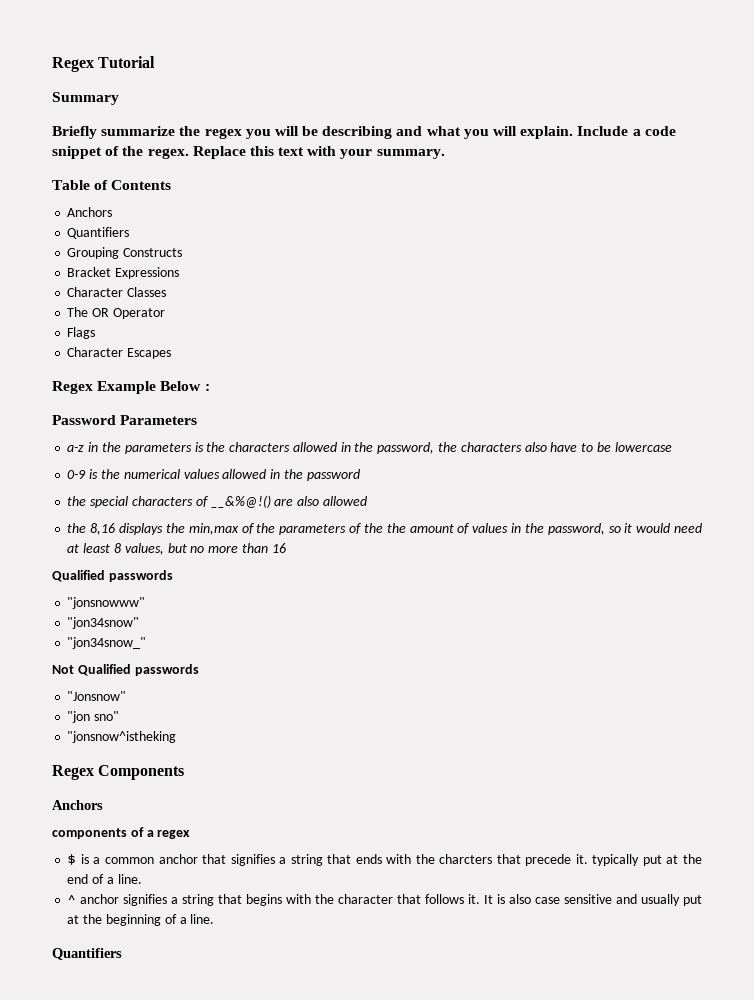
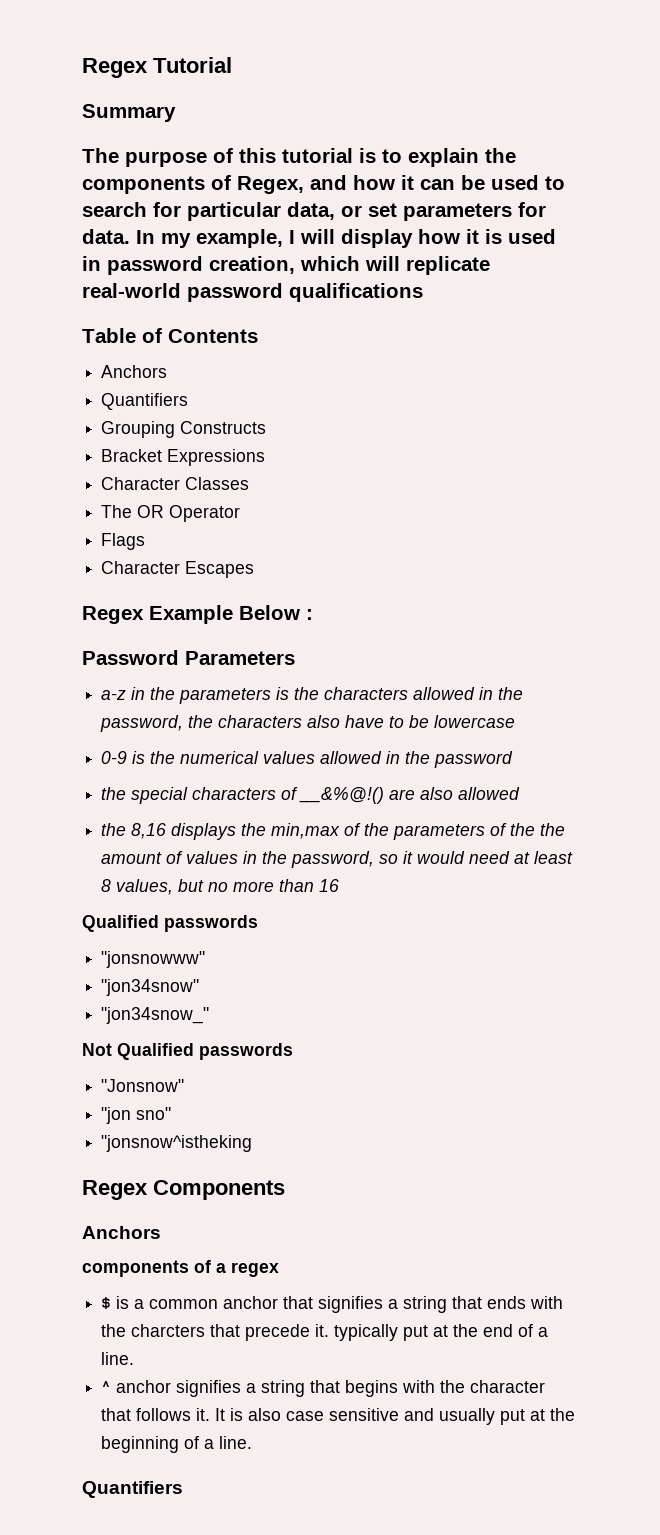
- Briefly summarize the regex you will be describing and what you will explain. Include a code snippet of the regex. Replace this text with your summary.
+ The purpose of this tutorial is to explain the components of Regex, and how it can be used to search for particular data, or set parameters for data. In my example, I will display how it is used in password creation, which will replicate real-world password qualifications

